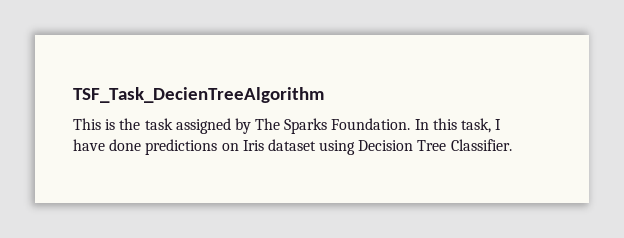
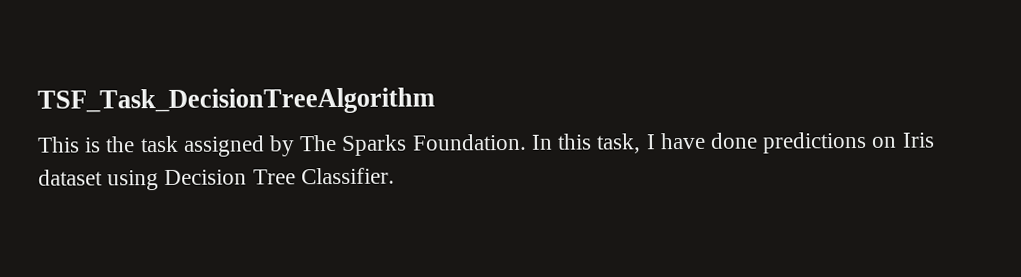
- TSF_Task_DecienTreeAlgorithm
+ TSF_Task_DecisionTreeAlgorithm

